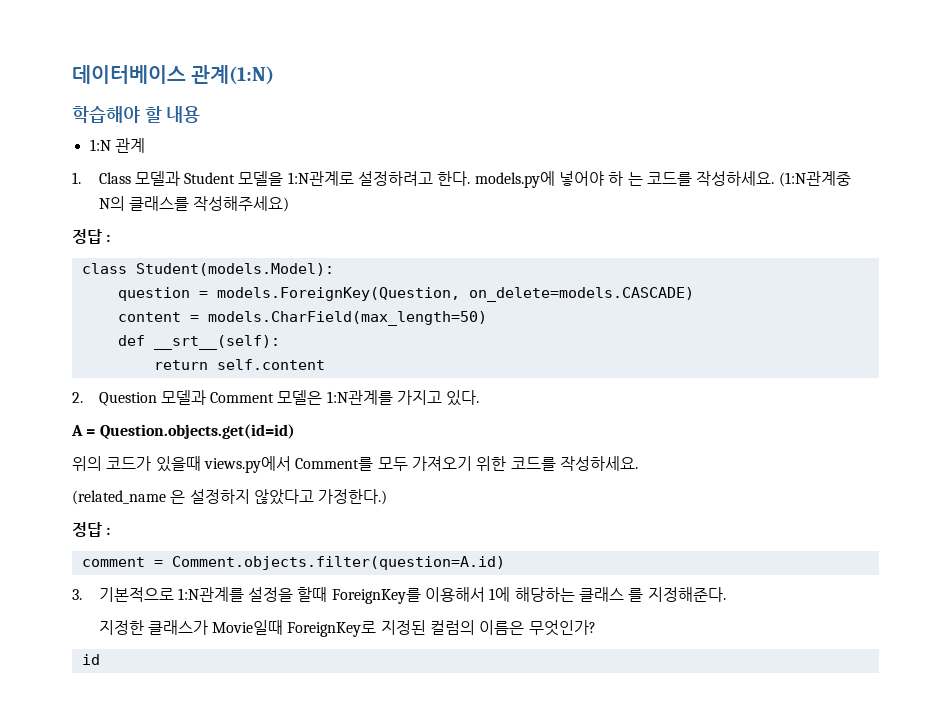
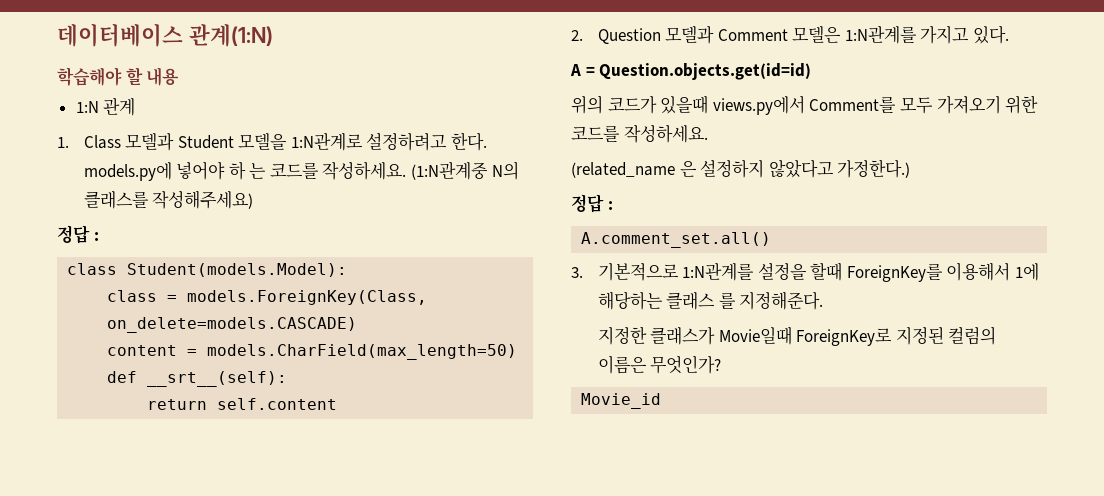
- question = models.ForeignKey(Question, on_delete=models.CASCADE)
+ class = models.ForeignKey(Class, on_delete=models.CASCADE)
- comment = Comment.objects.filter(question=A.id)
+ A.comment_set.all()
- id
+ Movie_id

